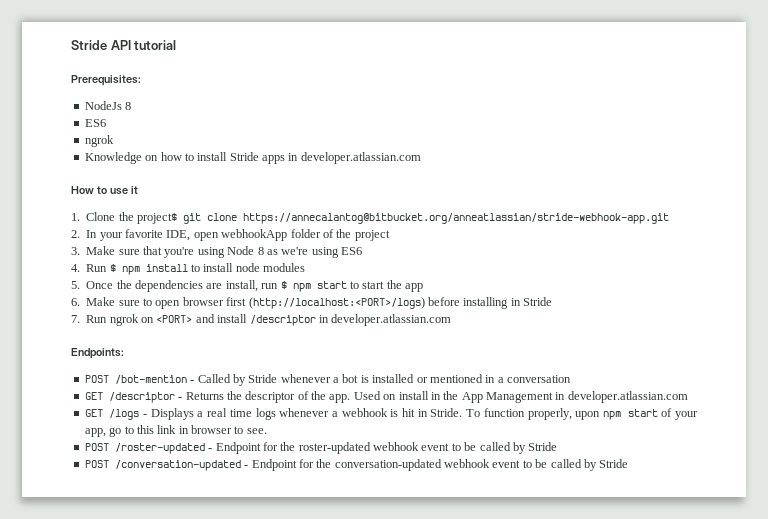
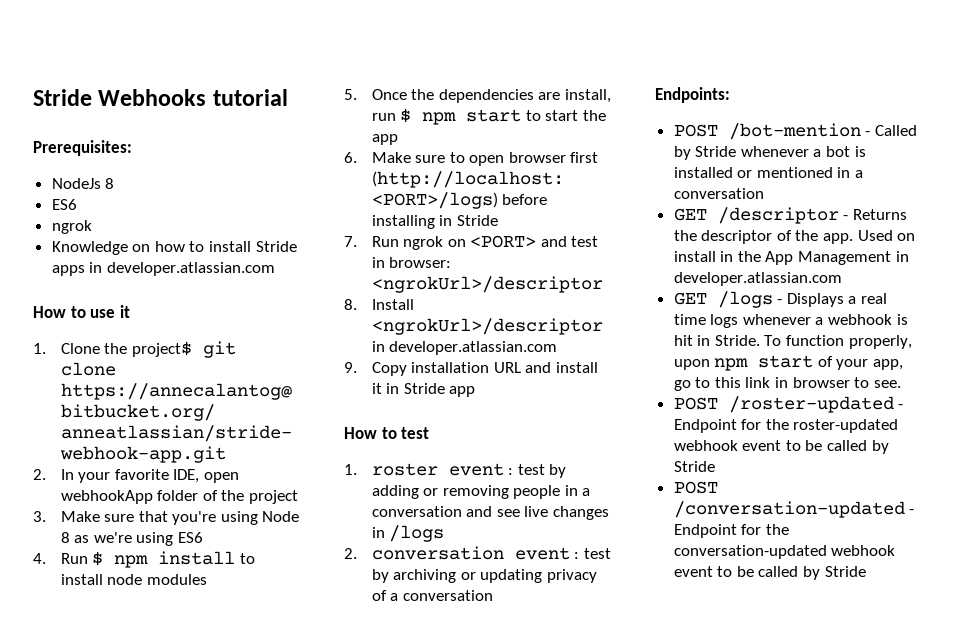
- Stride API tutorial
+ Stride Webhooks tutorial
- 7. Run ngrok on <PORT> and install /descriptor in developer.atlassian.com
+ 7. Run ngrok on <PORT> and test in browser: <ngrokUrl>/descriptor
+ 8. Install <ngrokUrl>/descriptor in developer.atlassian.com
+ 9. Copy installation URL and install it in Stride app
+ How to test
+ 1. roster event : test by adding or removing people in a conversation and see live changes in /logs
+ 2. conversation event : test by archiving or updating privacy of a conversation

